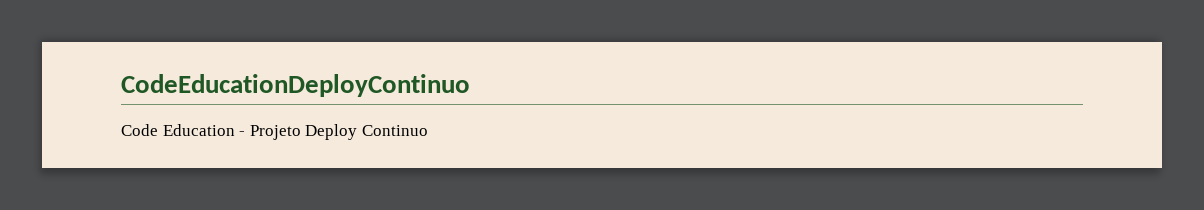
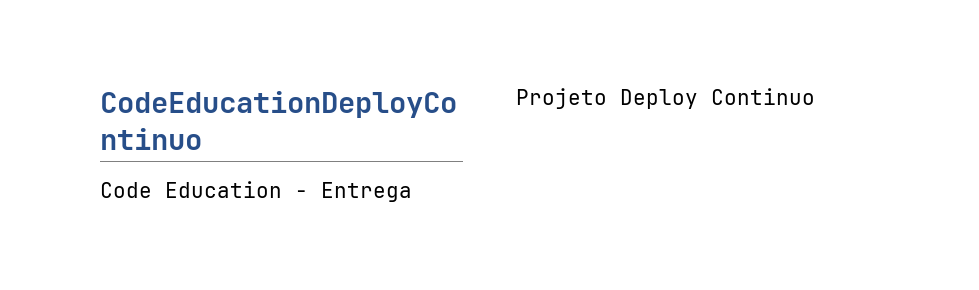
- Code Education - Projeto Deploy Continuo
+ Code Education - Entrega Projeto Deploy Continuo

